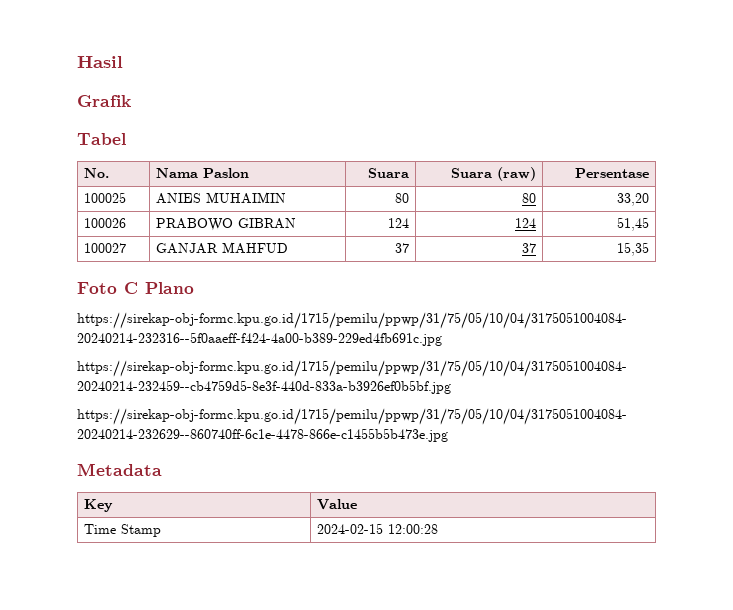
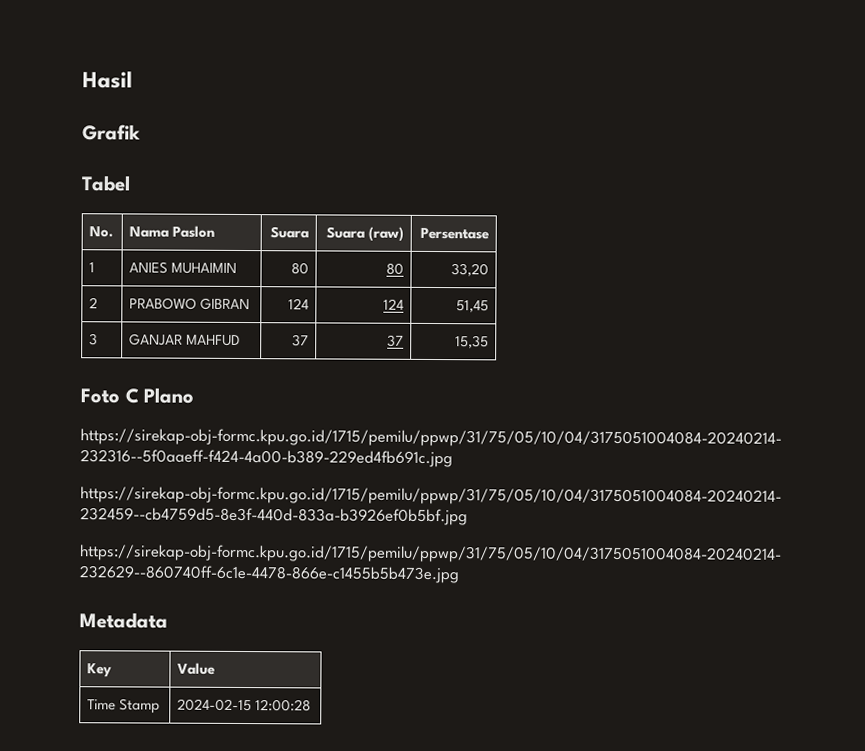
- 100025 | ANIES MUHAIMIN | 80 | 80 | 33,20
+ 1 | ANIES MUHAIMIN | 80 | 80 | 33,20
- 100026 | PRABOWO GIBRAN | 124 | 124 | 51,45
+ 2 | PRABOWO GIBRAN | 124 | 124 | 51,45
- 100027 | GANJAR MAHFUD | 37 | 37 | 15,35
+ 3 | GANJAR MAHFUD | 37 | 37 | 15,35

